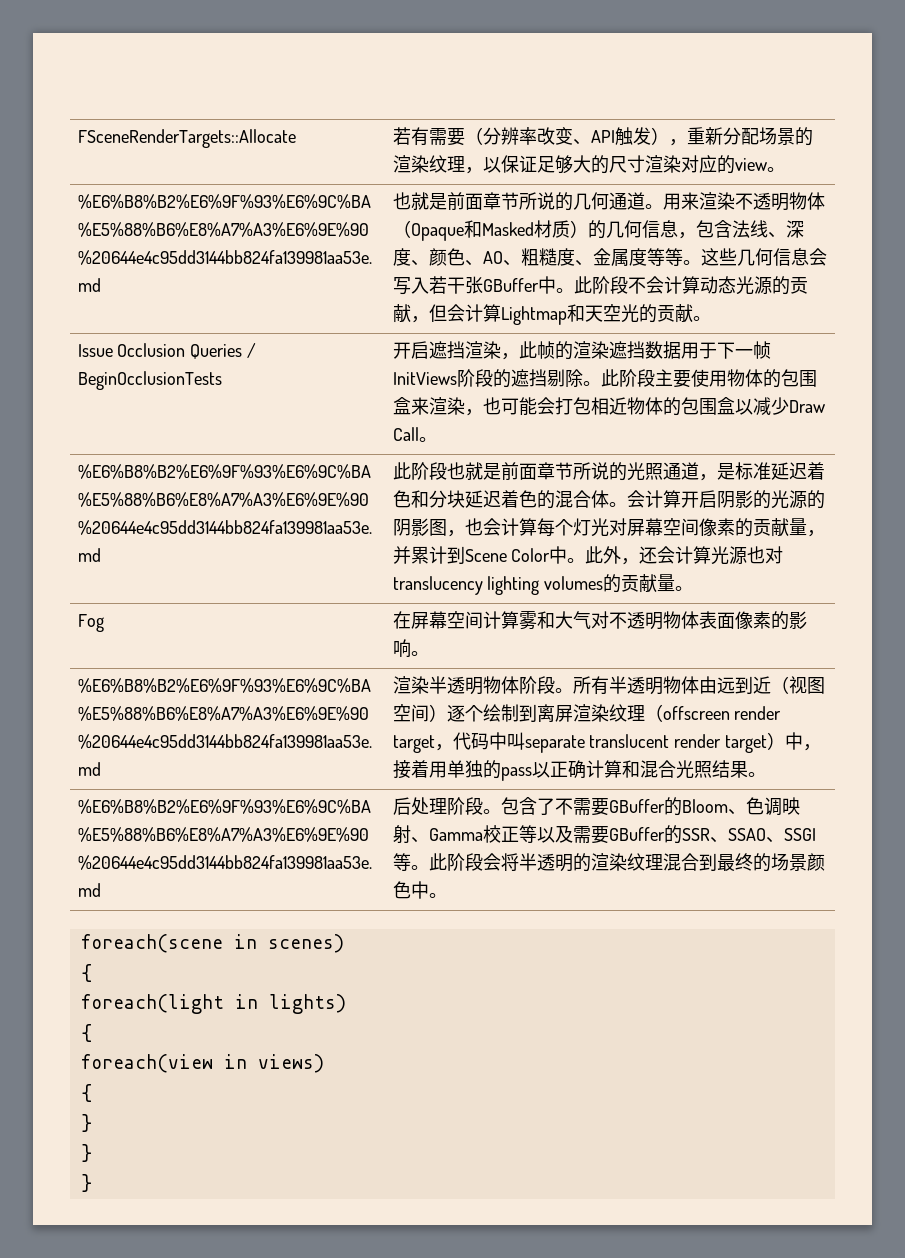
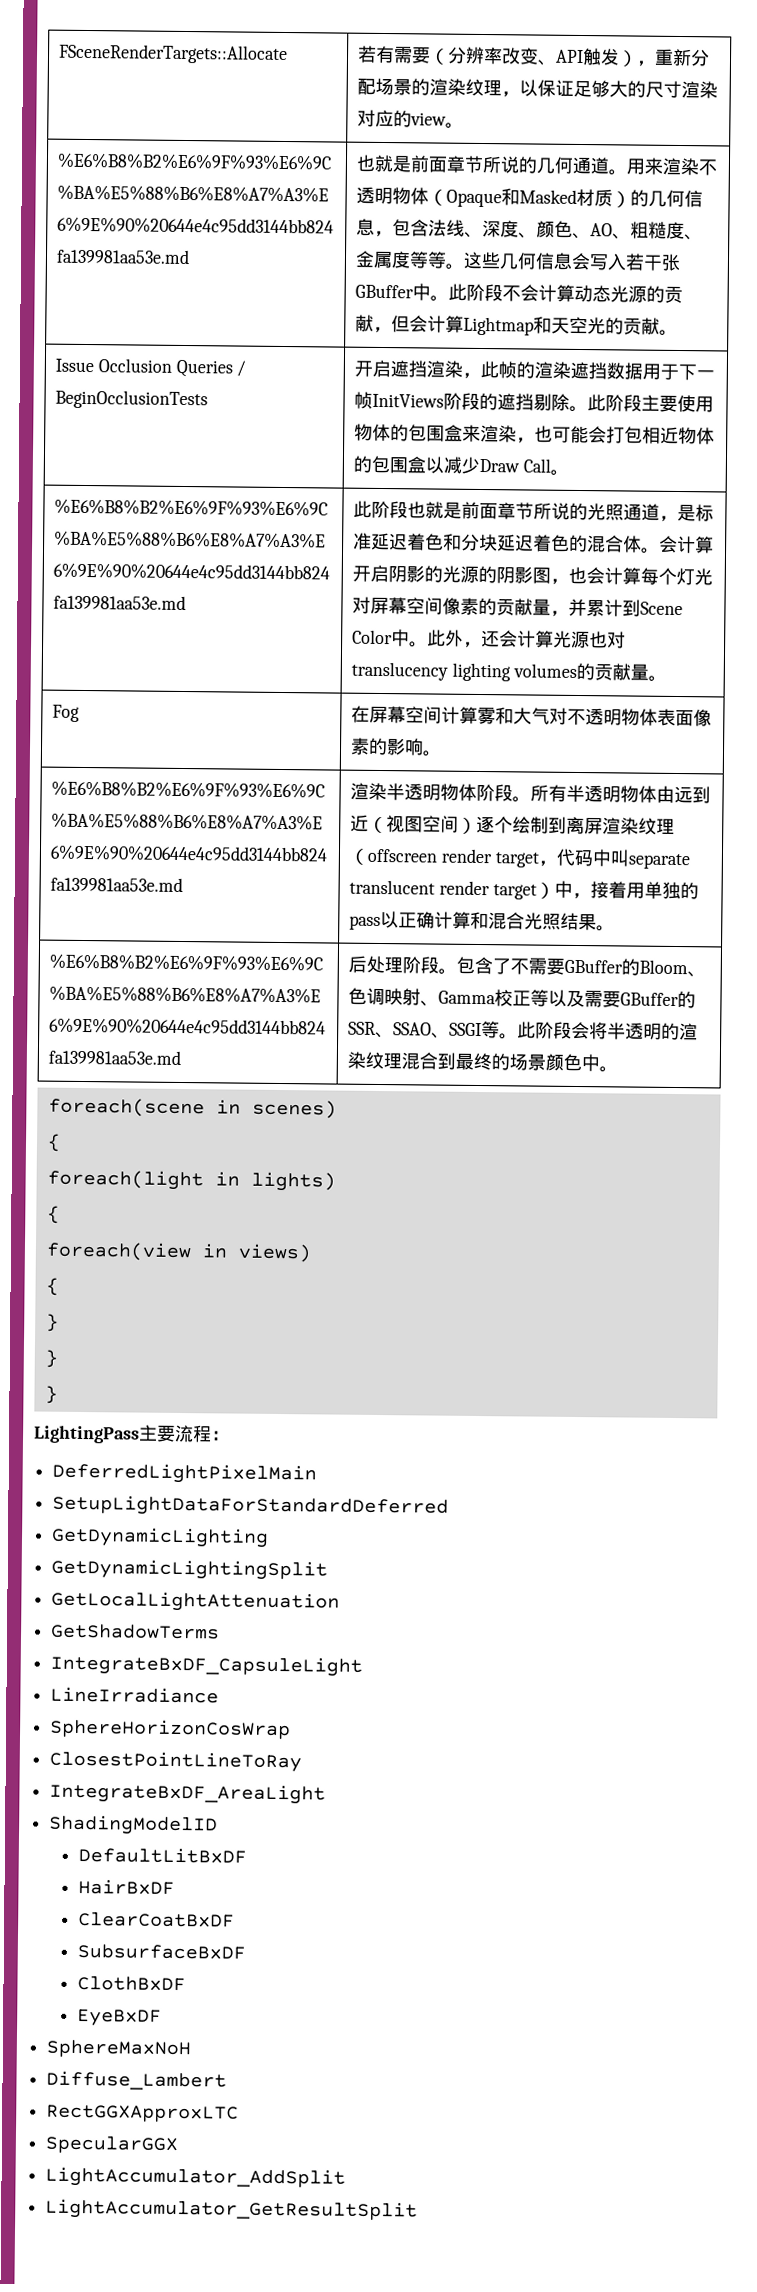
+ LightingPass主要流程：
+ DeferredLightPixelMain
+ SetupLightDataForStandardDeferred
+ GetDynamicLighting
+ GetDynamicLightingSplit
+ GetLocalLightAttenuation
+ GetShadowTerms
+ IntegrateBxDF_CapsuleLight
+ LineIrradiance
+ SphereHorizonCosWrap
+ ClosestPointLineToRay
+ IntegrateBxDF_AreaLight
+ ShadingModelID
+ DefaultLitBxDF
+ HairBxDF
+ ClearCoatBxDF
+ SubsurfaceBxDF
+ ClothBxDF
+ EyeBxDF
+ SphereMaxNoH
+ Diffuse_Lambert
+ RectGGXApproxLTC
+ SpecularGGX
+ LightAccumulator_AddSplit
+ LightAccumulator_GetResultSplit

